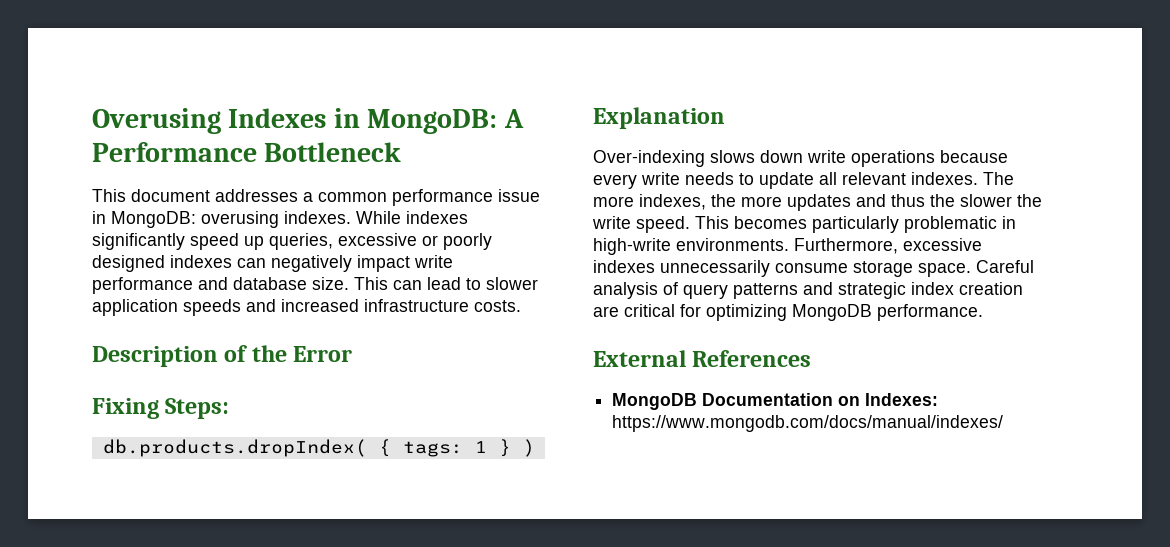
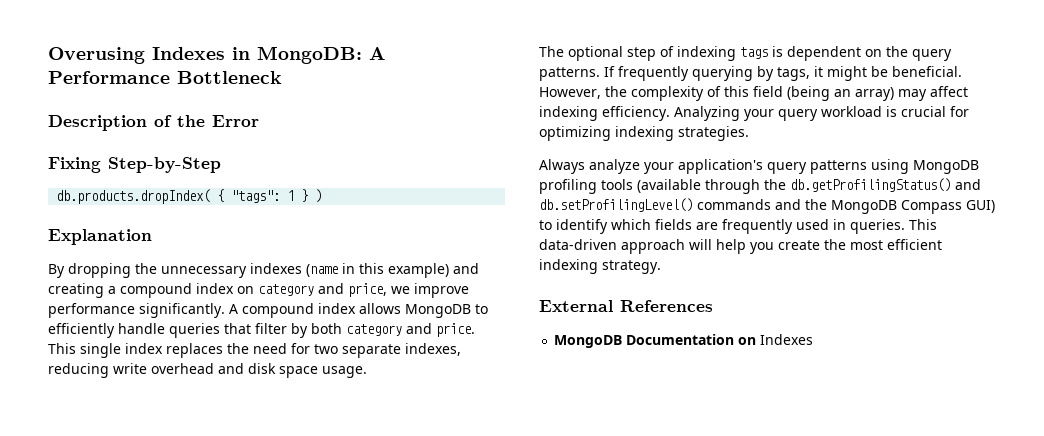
- This document addresses a common performance issue in MongoDB: overusing indexes. While indexes significantly speed up queries, excessive or poorly designed indexes can negatively impact write performance and database size. This can lead to slower application speeds and increased infrastructure costs.
- Fixing Steps:
+ Fixing Step-by-Step
- db.products.dropIndex( { tags: 1 } )
+ db.products.dropIndex( { "tags": 1 } )
- Over-indexing slows down write operations because every write needs to update all relevant indexes. The more indexes, the more updates and thus the slower the write speed. This becomes particularly problematic in high-write environments. Furthermore, excessive indexes unnecessarily consume storage space. Careful analysis of query patterns and strategic index creation are critical for optimizing MongoDB performance.
+ By dropping the unnecessary indexes (name in this example) and creating a compound index on category and price, we improve performance significantly. A compound index allows MongoDB to efficiently handle queries that filter by both category and price. This single index replaces the need for two separate indexes, reducing write overhead and disk space usage.
+ The optional step of indexing tags is dependent on the query patterns. If frequently querying by tags, it might be beneficial. However, the complexity of this field (being an array) may affect indexing efficiency. Analyzing your query workload is crucial for optimizing indexing strategies.
+ Always analyze your application's query patterns using MongoDB profiling tools (available through the db.getProfilingStatus() and db.setProfilingLevel() commands and the MongoDB Compass GUI) to identify which fields are frequently used in queries. This data-driven approach will help you create the most efficient indexing strategy.
- MongoDB Documentation on Indexes: https://www.mongodb.com/docs/manual/indexes/
+ MongoDB Documentation on Indexes

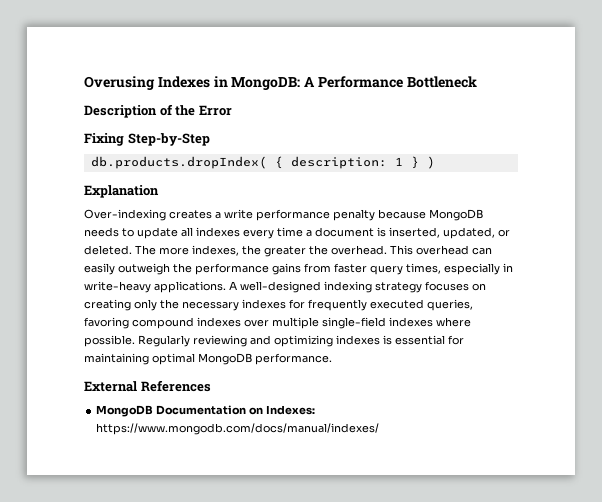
- db.products.dropIndex( { "tags": 1 } )
+ db.products.dropIndex( { description: 1 } )
- By dropping the unnecessary indexes (name in this example) and creating a compound index on category and price, we improve performance significantly. A compound index allows MongoDB to efficiently handle queries that filter by both category and price. This single index replaces the need for two separate indexes, reducing write overhead and disk space usage.
- The optional step of indexing tags is dependent on the query patterns. If frequently querying by tags, it might be beneficial. However, the complexity of this field (being an array) may affect indexing efficiency. Analyzing your query workload is crucial for optimizing indexing strategies.
- Always analyze your application's query patterns using MongoDB profiling tools (available through the db.getProfilingStatus() and db.setProfilingLevel() commands and the MongoDB Compass GUI) to identify which fields are frequently used in queries. This data-driven approach will help you create the most efficient indexing strategy.
+ Over-indexing creates a write performance penalty because MongoDB needs to update all indexes every time a document is inserted, updated, or deleted. The more indexes, the greater the overhead. This overhead can easily outweigh the performance gains from faster query times, especially in write-heavy applications. A well-designed indexing strategy focuses on creating only the necessary indexes for frequently executed queries, favoring compound indexes over multiple single-field indexes where possible. Regularly reviewing and optimizing indexes is essential for maintaining optimal MongoDB performance.
- MongoDB Documentation on Indexes
+ MongoDB Documentation on Indexes: https://www.mongodb.com/docs/manual/indexes/

